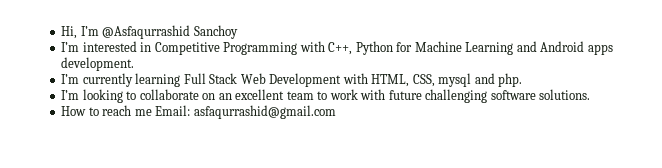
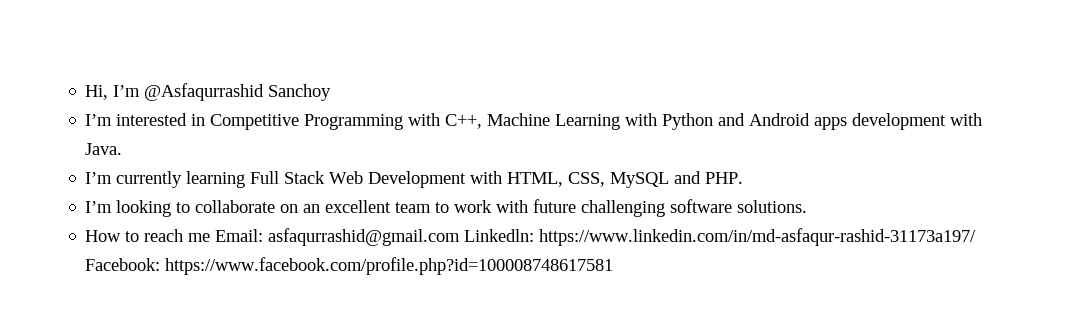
- I’m interested in Competitive Programming with C++, Python for Machine Learning and Android apps development.
+ I’m interested in Competitive Programming with C++, Machine Learning with Python and Android apps development with Java.
- I’m currently learning Full Stack Web Development with HTML, CSS, mysql and php.
+ I’m currently learning Full Stack Web Development with HTML, CSS, MySQL and PHP.
- How to reach me Email: asfaqurrashid@gmail.com
+ How to reach me Email: asfaqurrashid@gmail.com Linkedln: https://www.linkedin.com/in/md-asfaqur-rashid-31173a197/ Facebook: https://www.facebook.com/profile.php?id=100008748617581

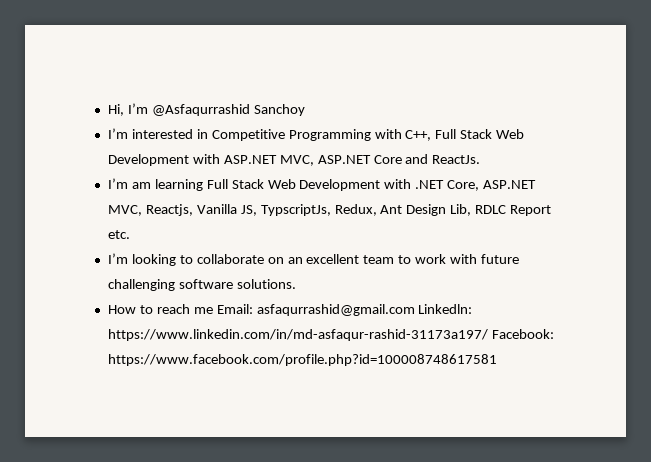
- I’m interested in Competitive Programming with C++, Machine Learning with Python and Android apps development with Java.
- I’m currently learning Full Stack Web Development with HTML, CSS, MySQL and PHP.
+ I’m interested in Competitive Programming with C++, Full Stack Web Development with ASP.NET MVC, ASP.NET Core and ReactJs.
+ I’m am learning Full Stack Web Development with .NET Core, ASP.NET MVC, Reactjs, Vanilla JS, TypscriptJs, Redux, Ant Design Lib, RDLC Report etc.

